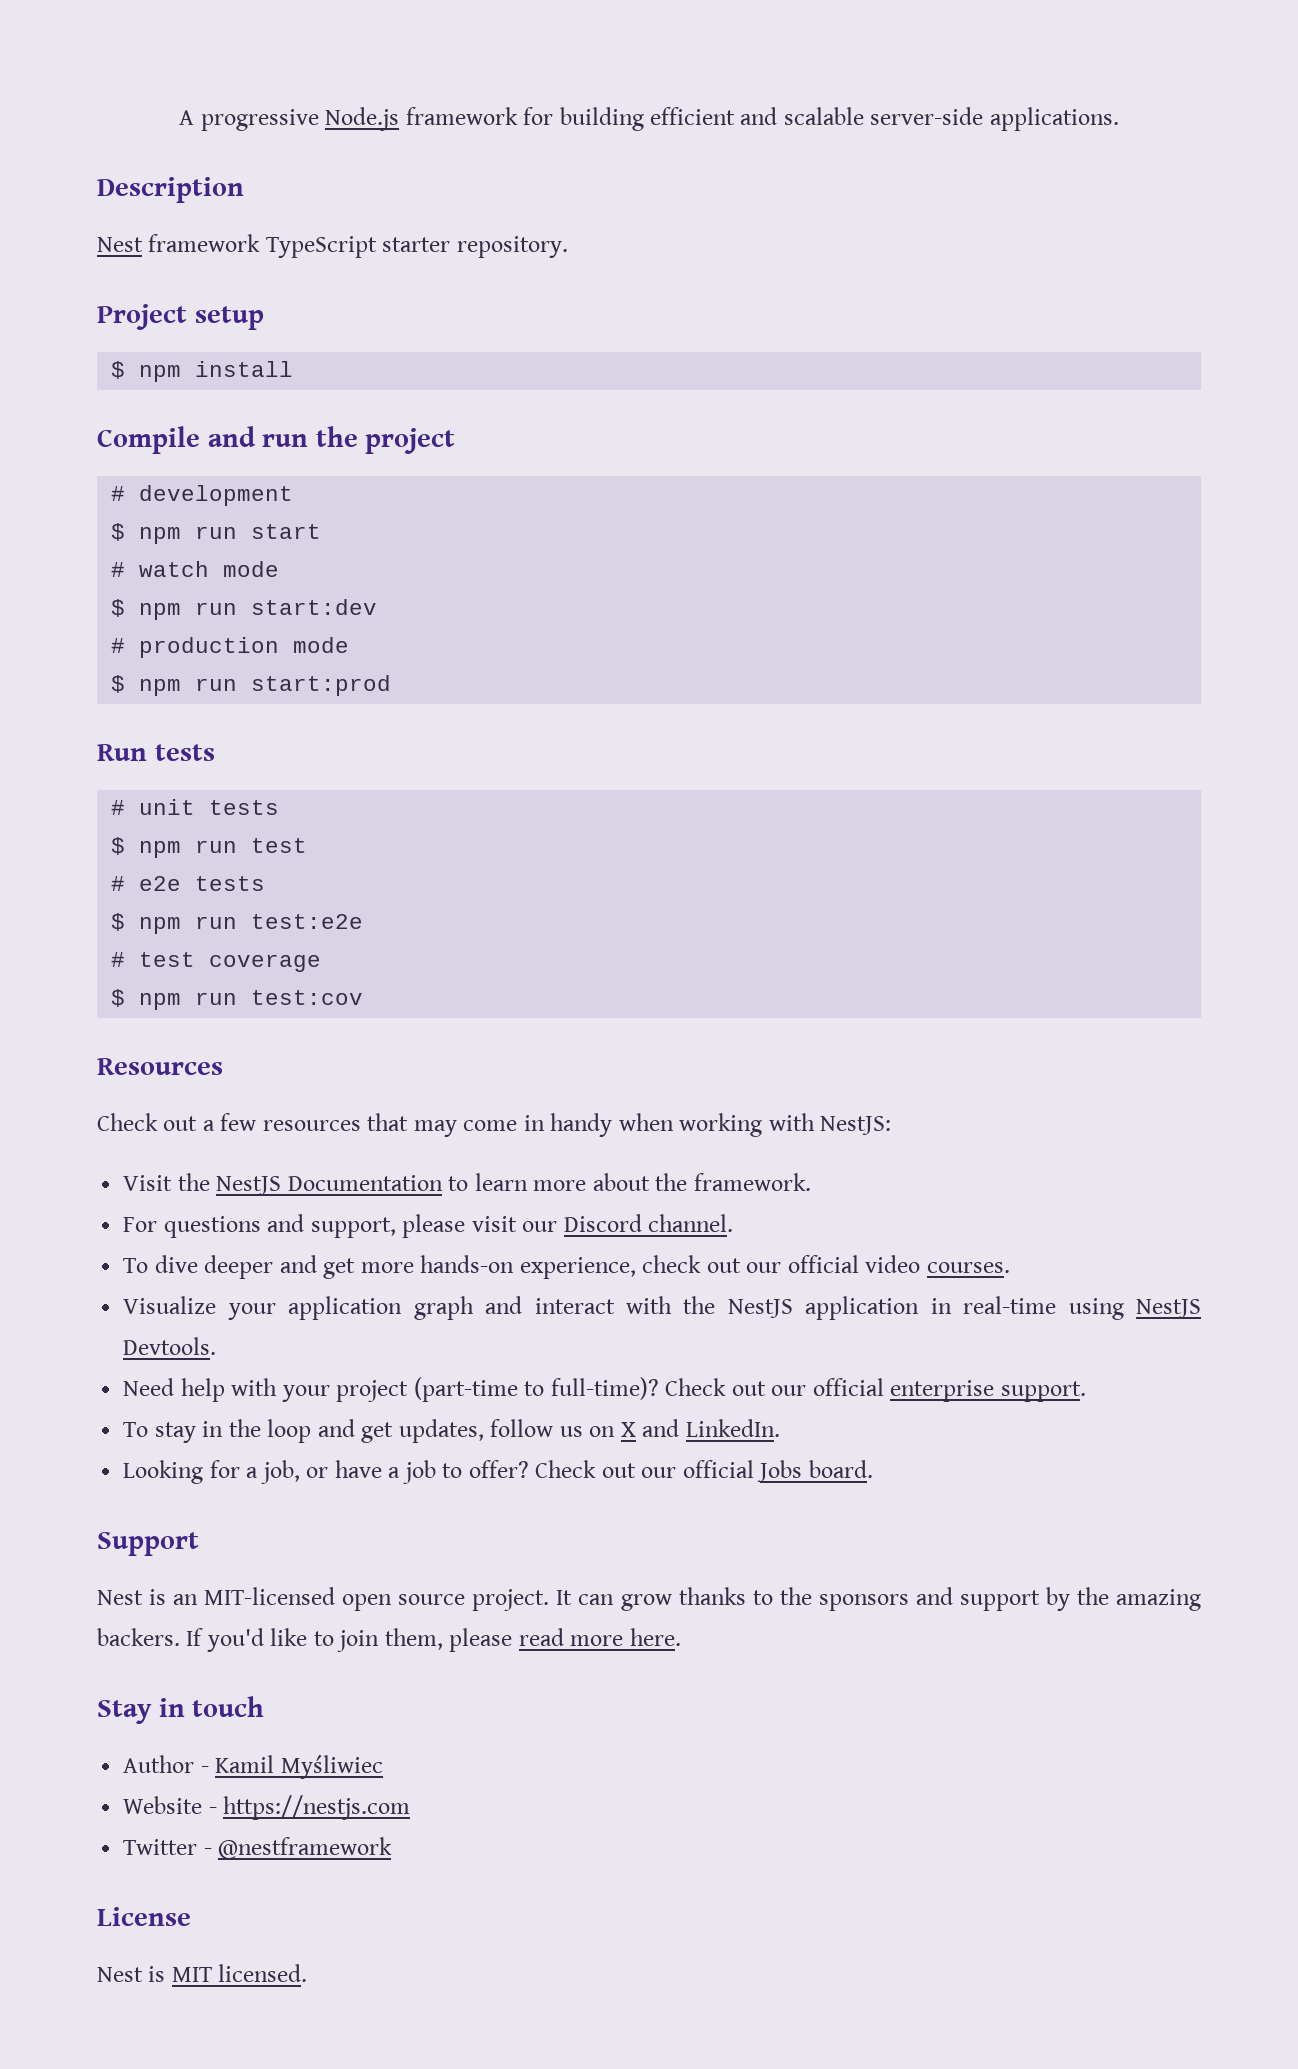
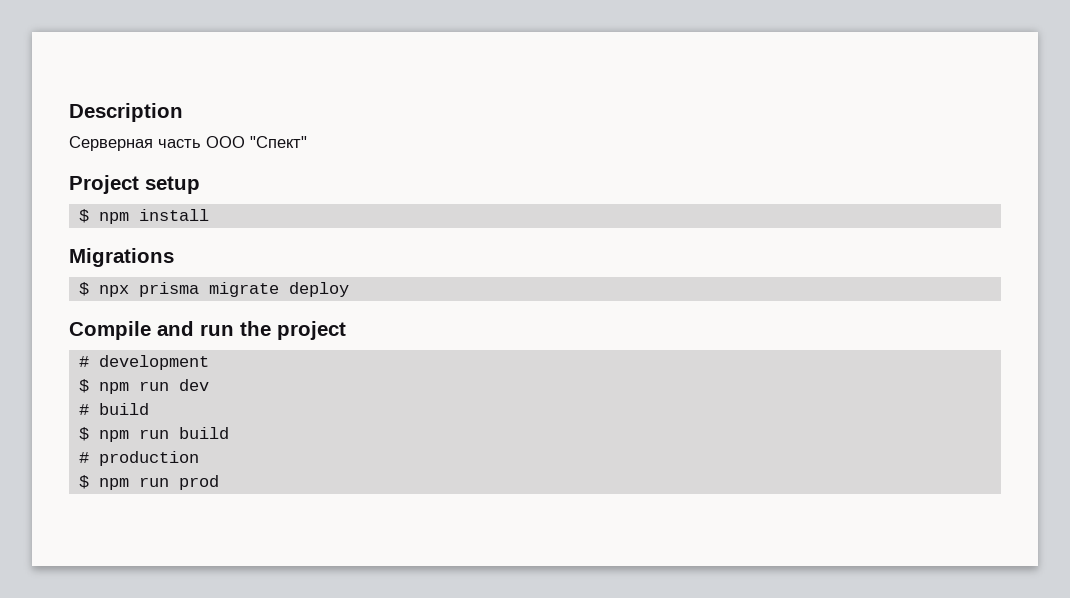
- A progressive Node.js framework for building efficient and scalable server-side applications.
  Description
- Nest framework TypeScript starter repository.
+ Серверная часть OOO "Спект"
+ Migrations
+ $ npx prisma migrate deploy
- $ npm run start
- # watch mode
- $ npm run start:dev
+ $ npm run dev
+ # build
+ $ npm run build
- # production mode
- $ npm run start:prod
- Run tests
- # unit tests
- $ npm run test
- # e2e tests
- $ npm run test:e2e
- # test coverage
- $ npm run test:cov
- Resources
- Check out a few resources that may come in handy when working with NestJS:
- Visit the NestJS Documentation to learn more about the framework.
- For questions and support, please visit our Discord channel.
- To dive deeper and get more hands-on experience, check out our official video courses.
- Visualize your application graph and interact with the NestJS application in real-time using NestJS Devtools.
- Need help with your project (part-time to full-time)? Check out our official enterprise support.
- To stay in the loop and get updates, follow us on X and LinkedIn.
- Looking for a job, or have a job to offer? Check out our official Jobs board.
- Support
- Nest is an MIT-licensed open source project. It can grow thanks to the sponsors and support by the amazing backers. If you'd like to join them, please read more here.
- Stay in touch
- Author - Kamil Myśliwiec
- Website - https://nestjs.com
- Twitter - @nestframework
- License
- Nest is MIT licensed.
+ # production
+ $ npm run prod

